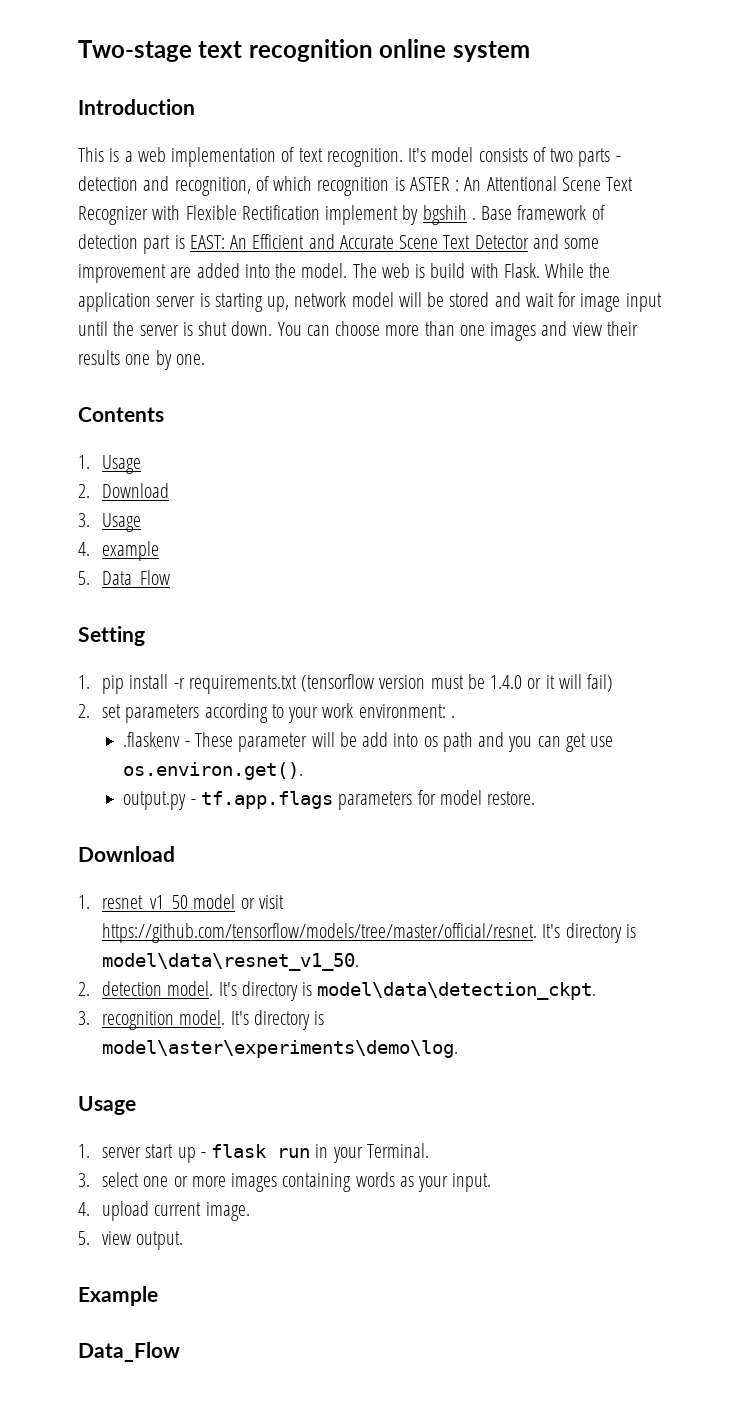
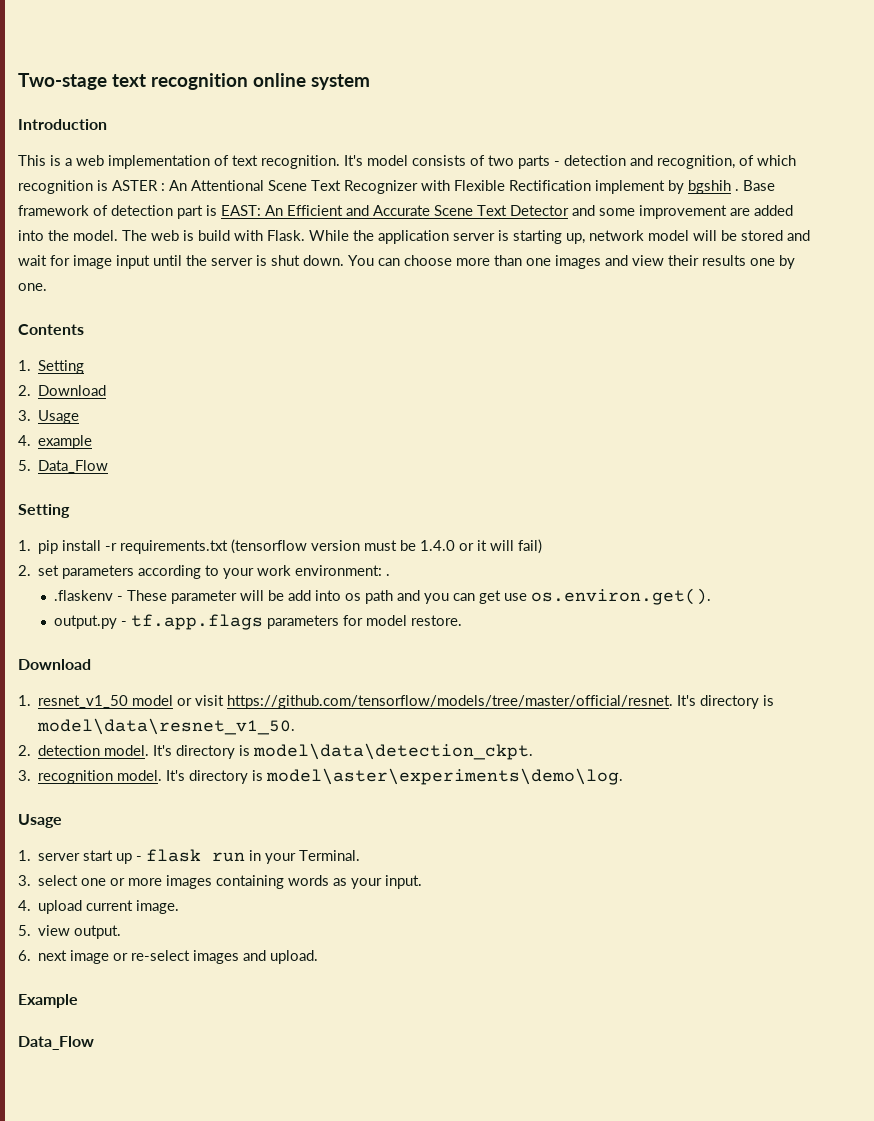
- 1. Usage
+ 1. Setting
+ 6. next image or re-select images and upload.

